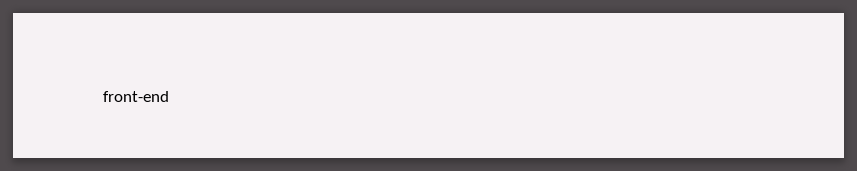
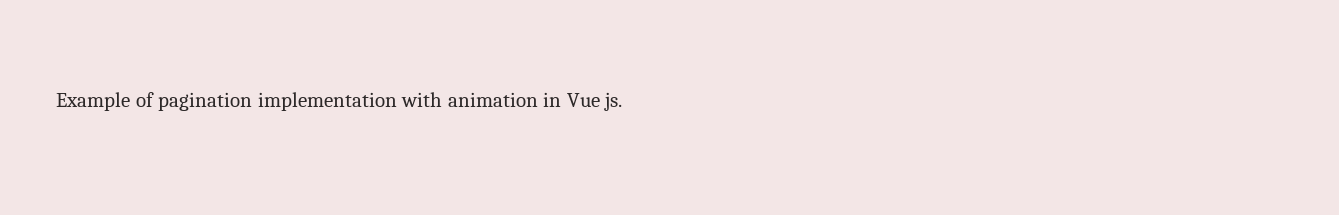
- front-end
+ Example of pagination implementation with animation in Vue js.

